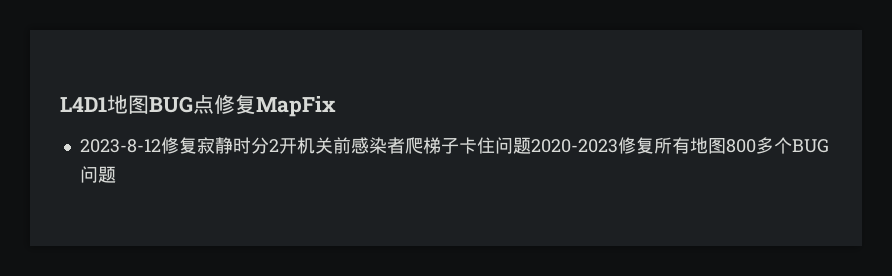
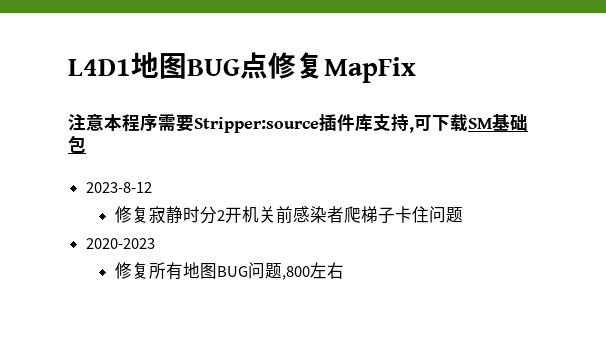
+ 注意本程序需要Stripper:source插件库支持,可下载SM基础包
- 2023-8-12修复寂静时分2开机关前感染者爬梯子卡住问题2020-2023修复所有地图800多个BUG问题
+ 2023-8-12
+ 修复寂静时分2开机关前感染者爬梯子卡住问题
+ 2020-2023
+ 修复所有地图BUG问题,800左右

